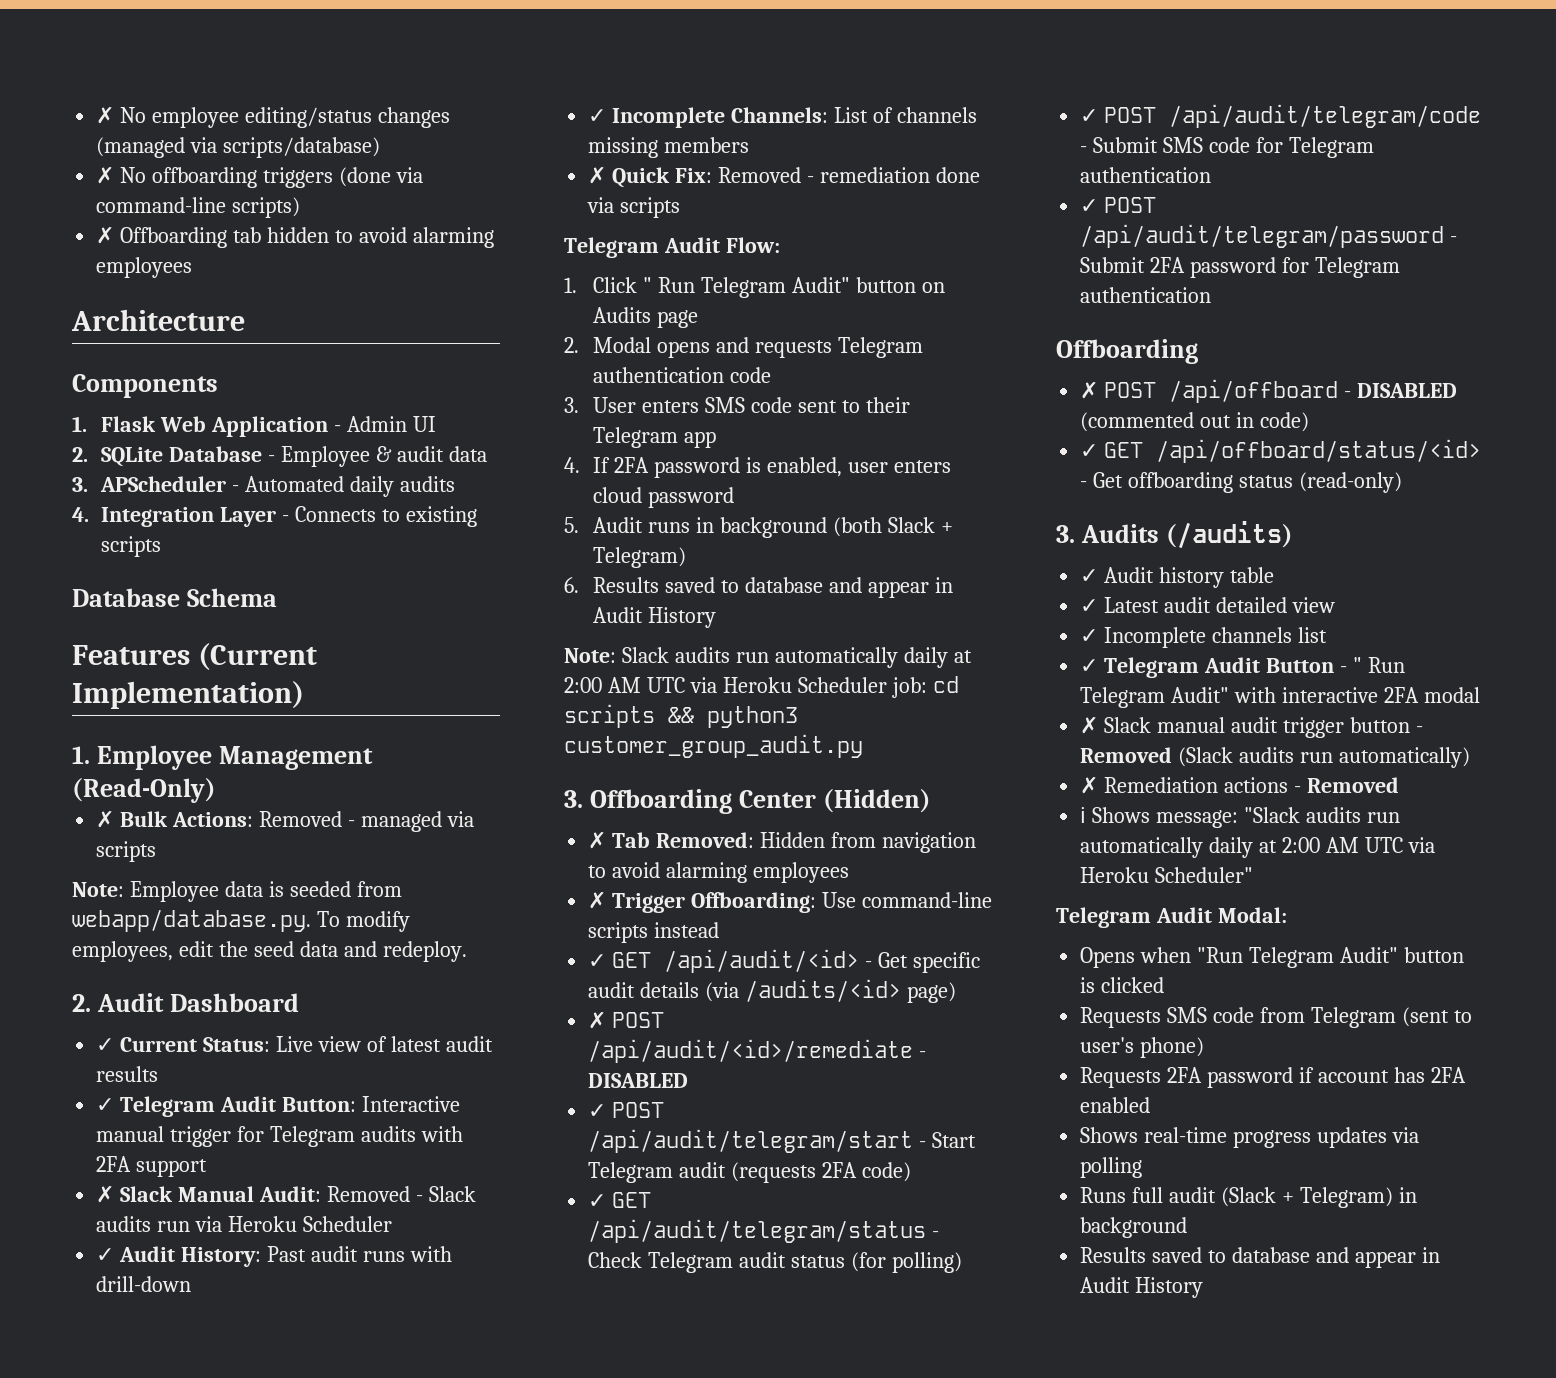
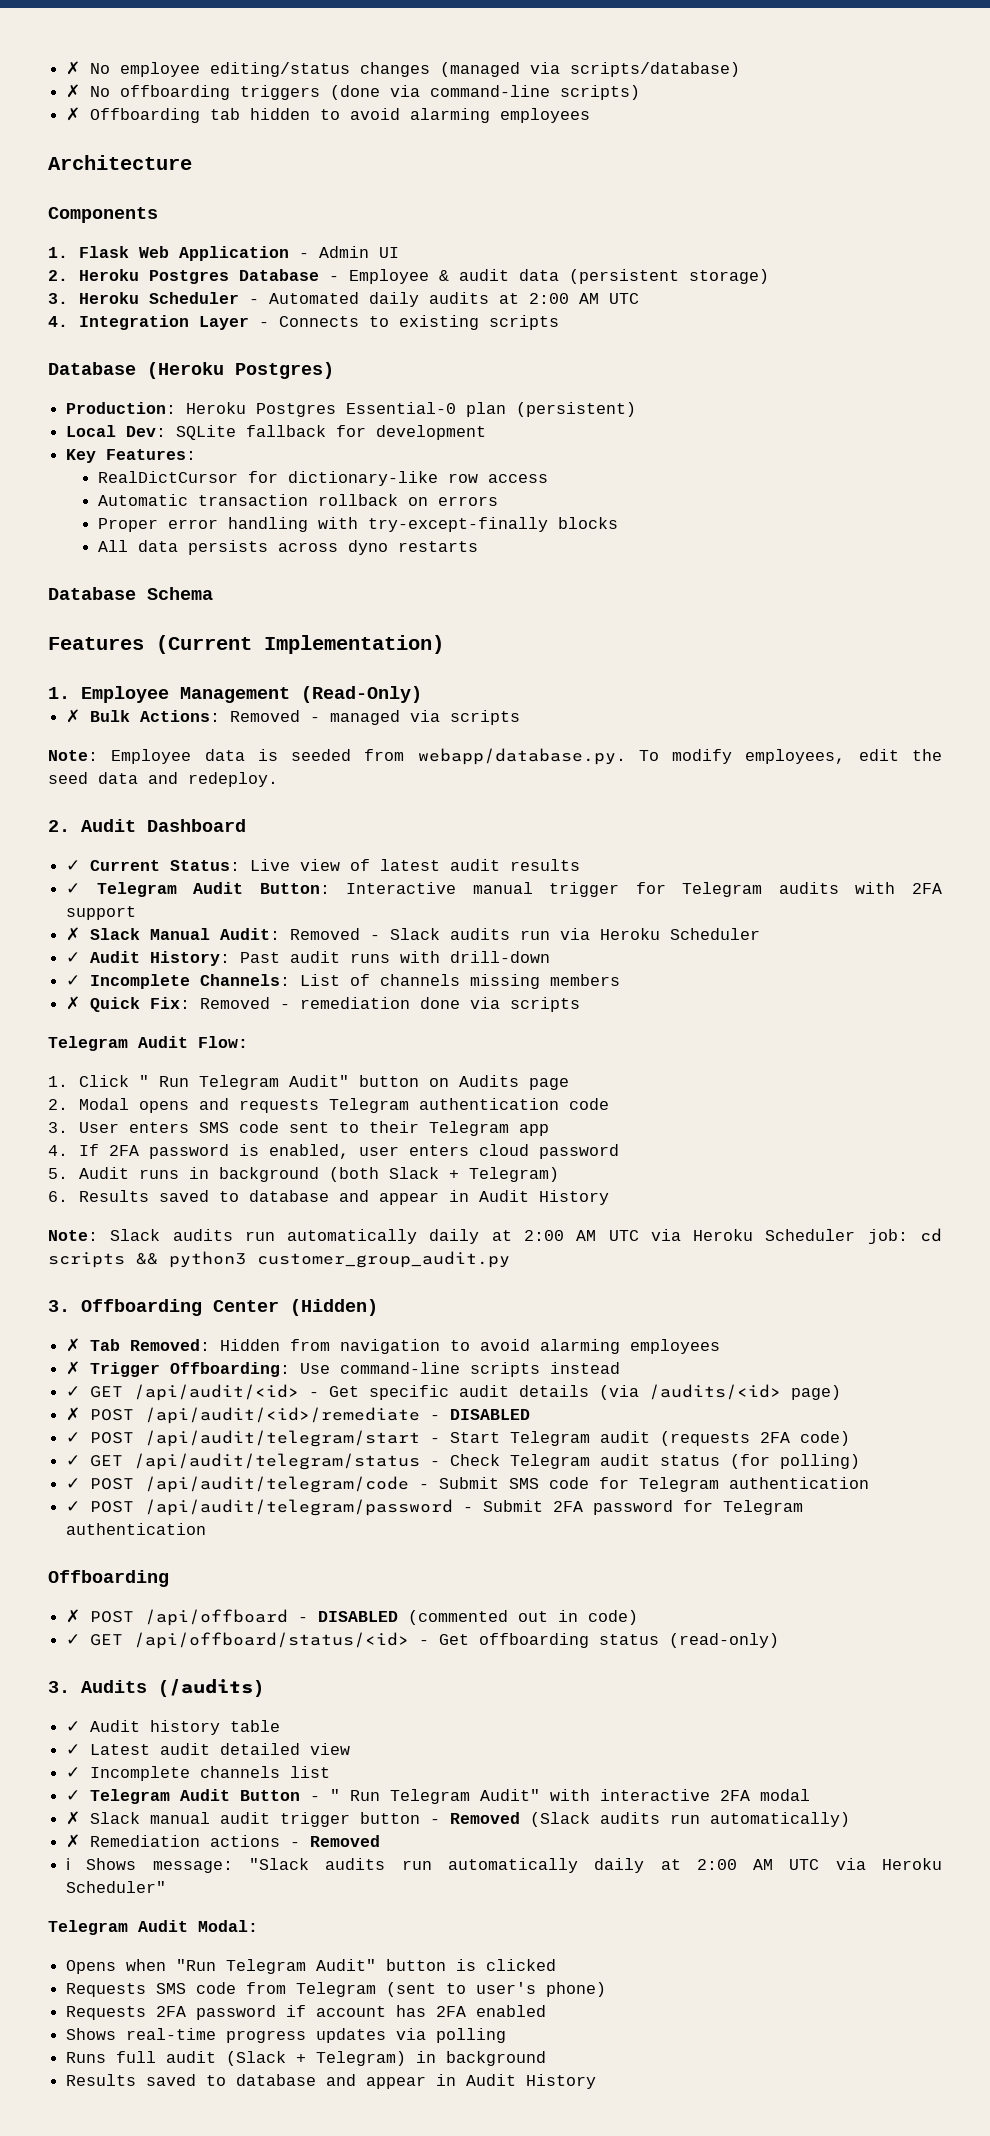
- 2. SQLite Database - Employee & audit data
- 3. APScheduler - Automated daily audits
+ 2. Heroku Postgres Database - Employee & audit data (persistent storage)
+ 3. Heroku Scheduler - Automated daily audits at 2:00 AM UTC
+ Database (Heroku Postgres)
+ Production: Heroku Postgres Essential-0 plan (persistent)
+ Local Dev: SQLite fallback for development
+ Key Features:
+ RealDictCursor for dictionary-like row access
+ Automatic transaction rollback on errors
+ Proper error handling with try-except-finally blocks
+ All data persists across dyno restarts

